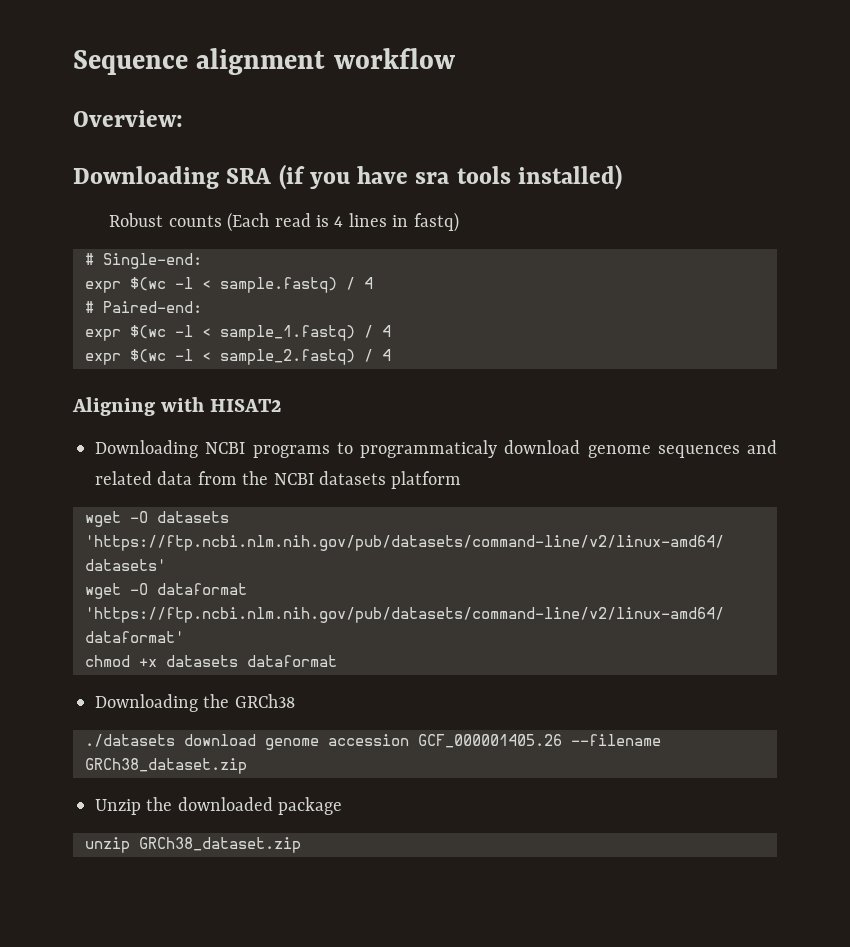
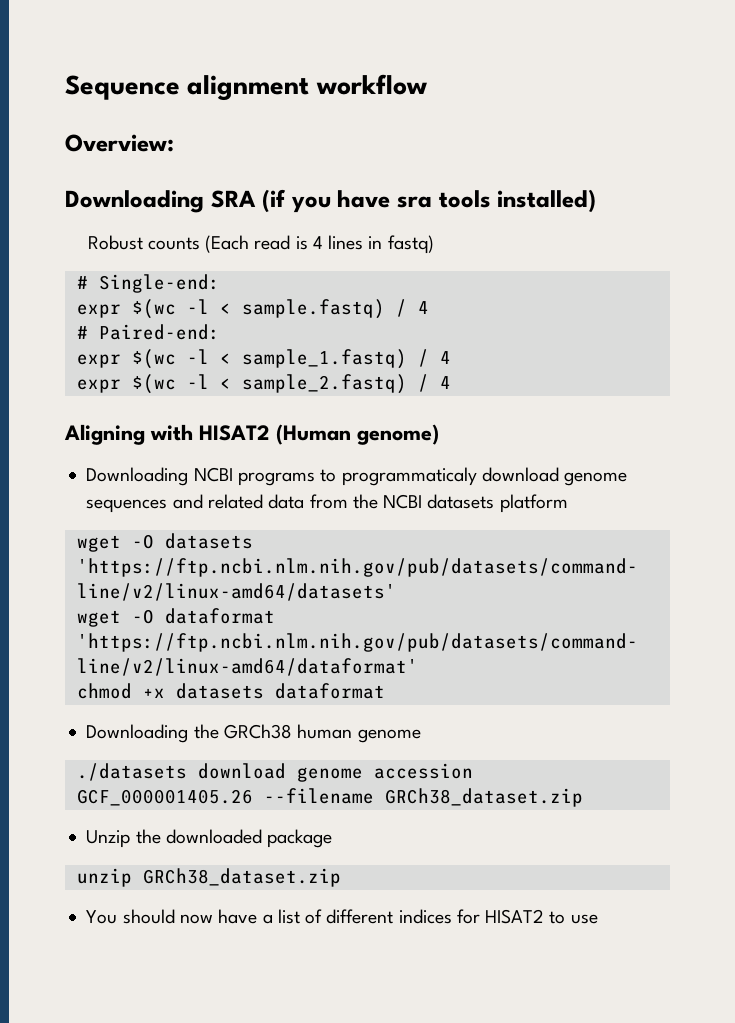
- Aligning with HISAT2
+ Aligning with HISAT2 (Human genome)
- Downloading the GRCh38
+ Downloading the GRCh38 human genome
+ You should now have a list of different indices for HISAT2 to use

